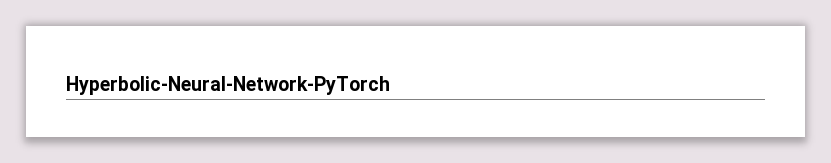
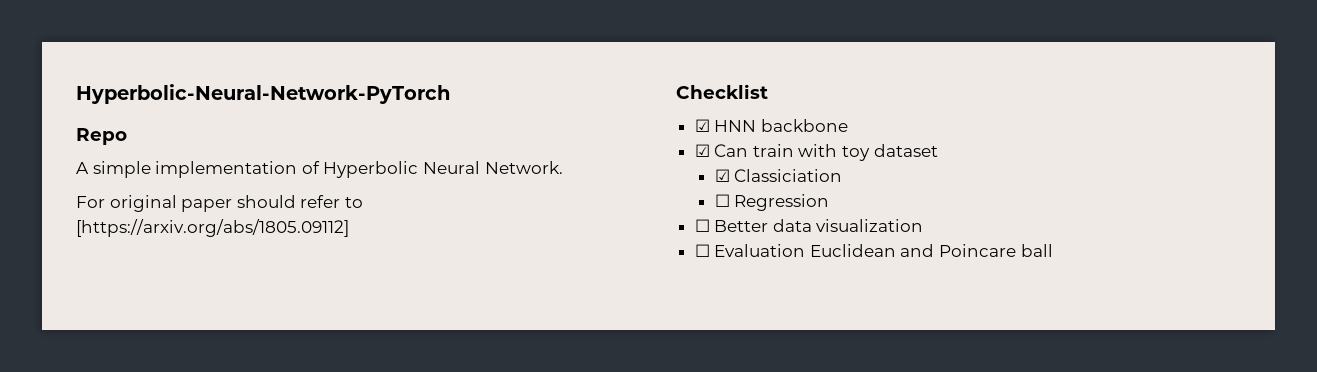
+ Repo
+ A simple implementation of Hyperbolic Neural Network.
+ For original paper should refer to [https://arxiv.org/abs/1805.09112]
+ Checklist
+ ☑ HNN backbone
+ ☑ Can train with toy dataset
+ ☑ Classiciation
+ ☐ Regression
+ ☐ Better data visualization
+ ☐ Evaluation Euclidean and Poincare ball

